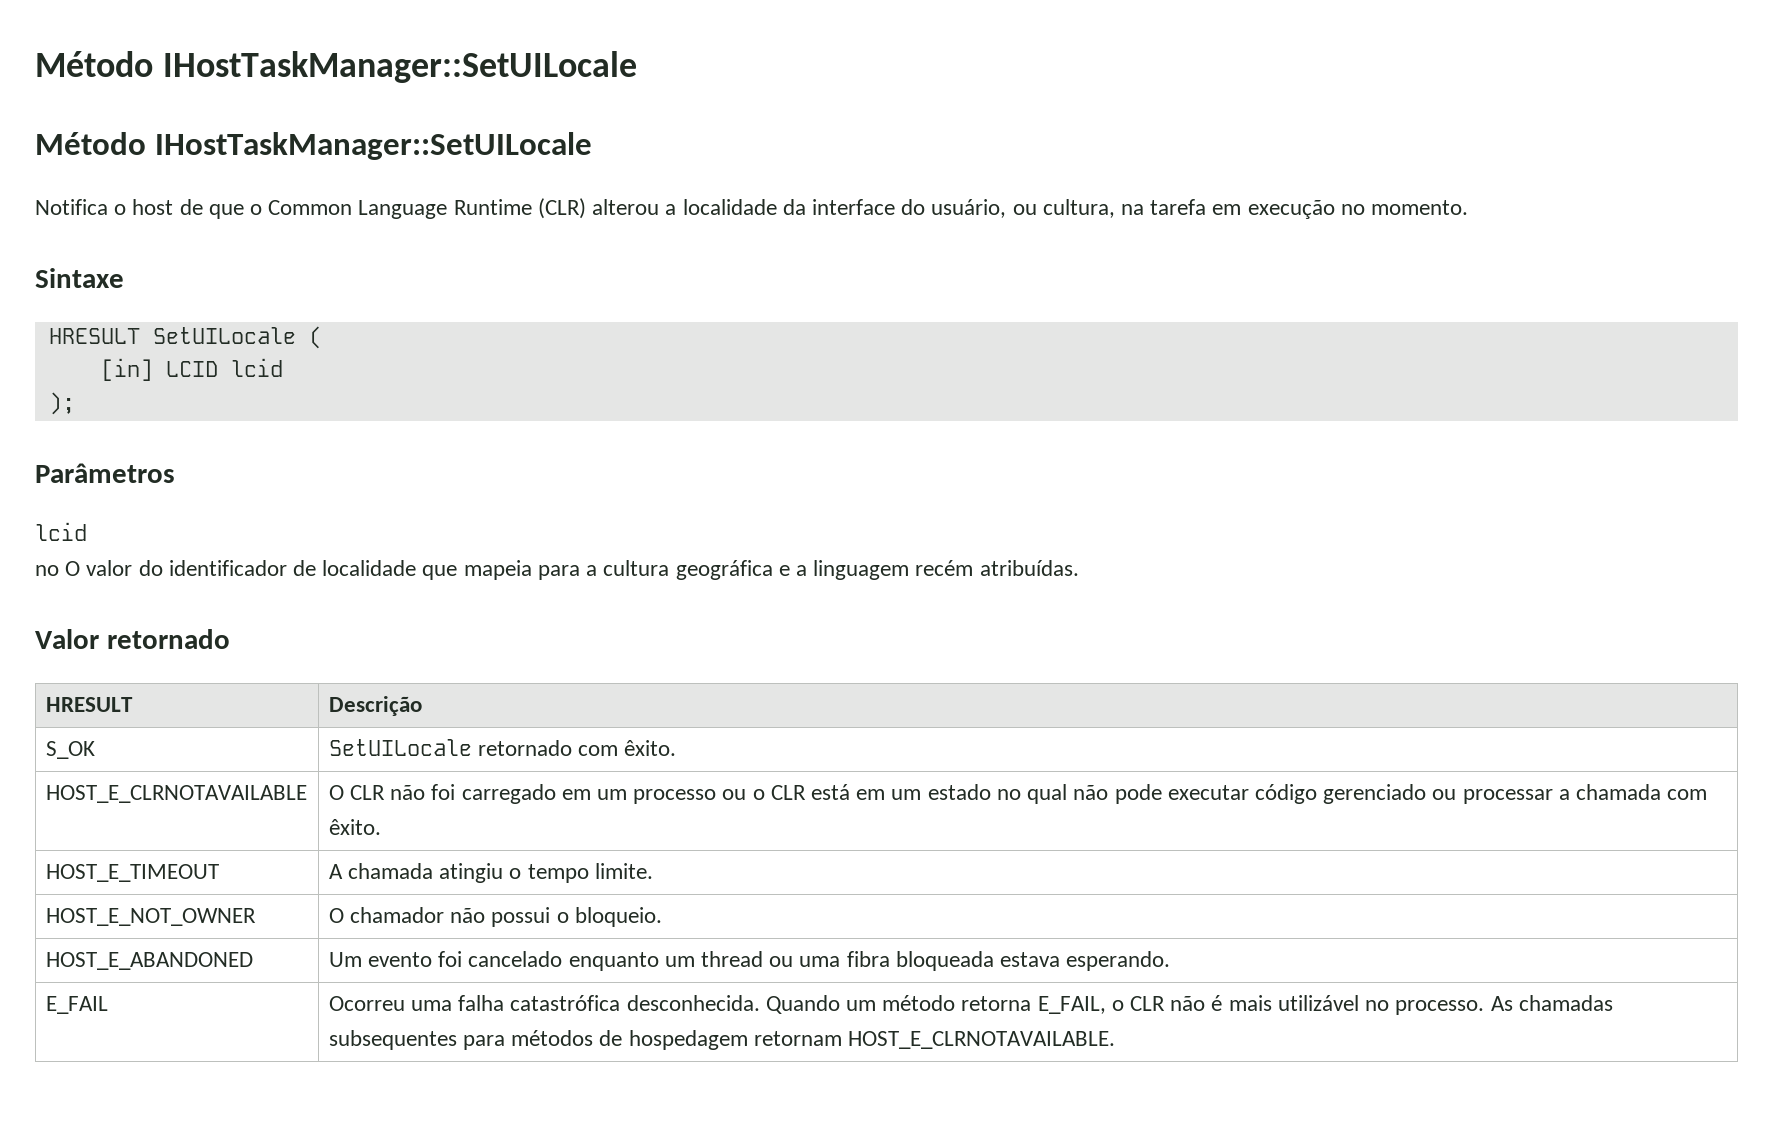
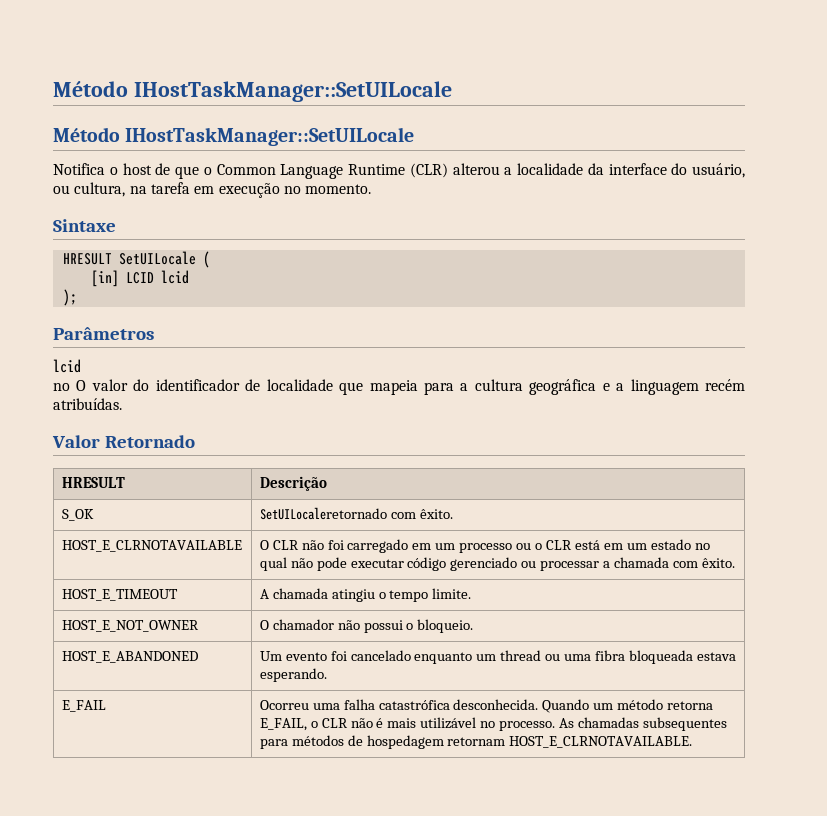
- Valor retornado
+ Valor Retornado
- S_OK | SetUILocale retornado com êxito.
+ S_OK | SetUILocaleretornado com êxito.

